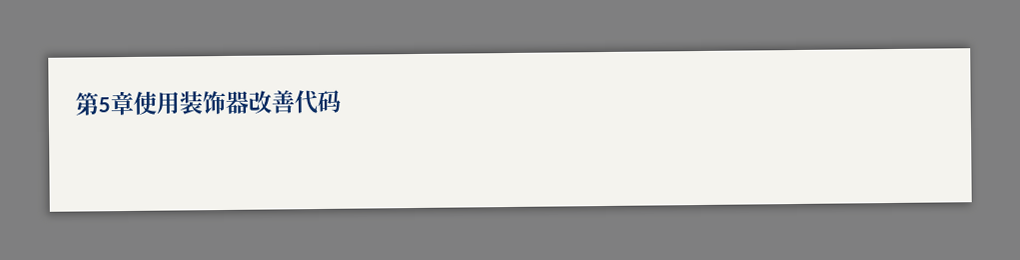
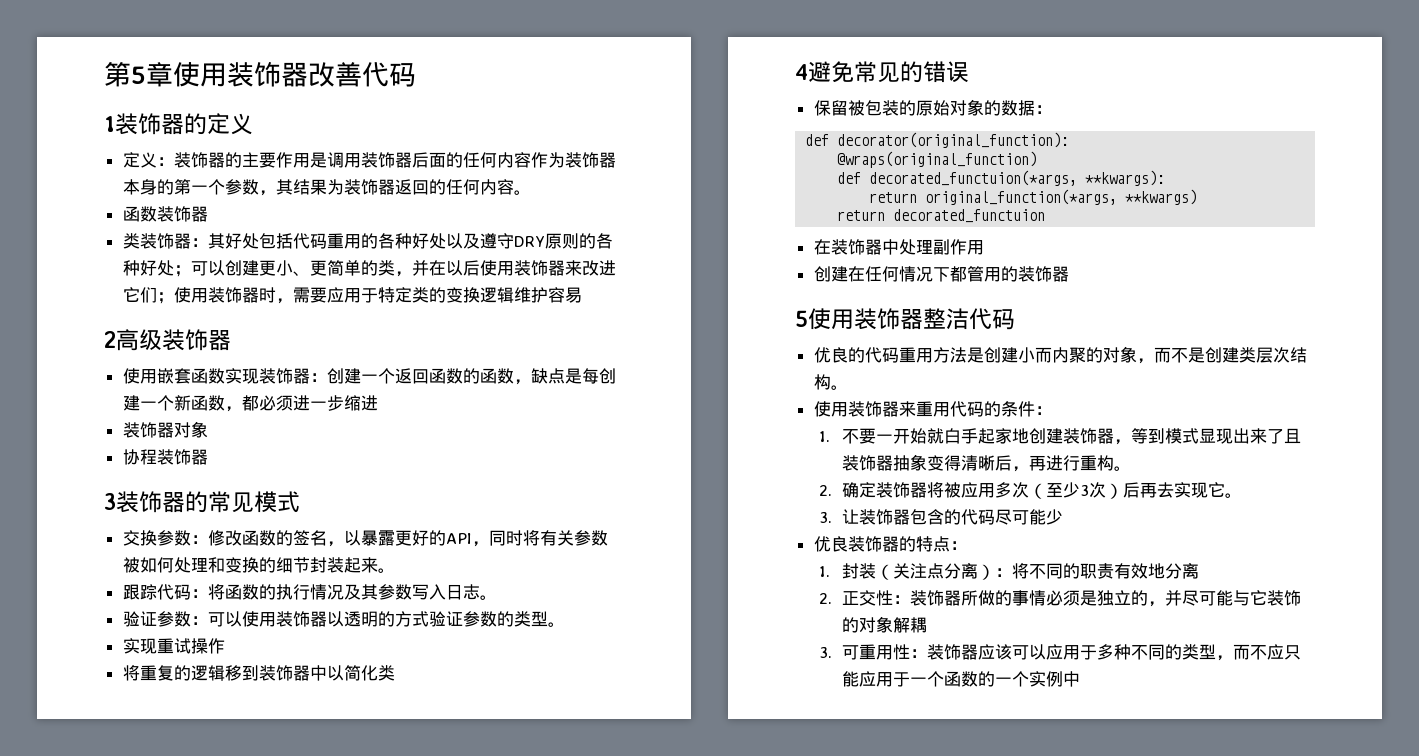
+ 1装饰器的定义
+ 定义：装饰器的主要作用是调用装饰器后面的任何内容作为装饰器本身的第一个参数，其结果为装饰器返回的任何内容。
+ 函数装饰器
+ 类装饰器：其好处包括代码重用的各种好处以及遵守DRY原则的各种好处；可以创建更小、更简单的类，并在以后使用装饰器来改进它们；使用装饰器时，需要应用于特定类的变换逻辑维护容易
+ 2高级装饰器
+ 使用嵌套函数实现装饰器：创建一个返回函数的函数，缺点是每创建一个新函数，都必须进一步缩进
+ 装饰器对象
+ 协程装饰器
+ 3装饰器的常见模式
+ 交换参数：修改函数的签名，以暴露更好的API，同时将有关参数被如何处理和变换的细节封装起来。
+ 跟踪代码：将函数的执行情况及其参数写入日志。
+ 验证参数：可以使用装饰器以透明的方式验证参数的类型。
+ 实现重试操作
+ 将重复的逻辑移到装饰器中以简化类
+ 4避免常见的错误
+ 保留被包装的原始对象的数据：
+ def decorator(original_function):
+ @wraps(original_function)
+ def decorated_functuion(*args, **kwargs):
+ return original_function(*args, **kwargs)
+ return decorated_functuion
+ 在装饰器中处理副作用
+ 创建在任何情况下都管用的装饰器
+ 5使用装饰器整洁代码
+ 优良的代码重用方法是创建小而内聚的对象，而不是创建类层次结构。
+ 使用装饰器来重用代码的条件：
+ 1.不要一开始就白手起家地创建装饰器，等到模式显现出来了且装饰器抽象变得清晰后，再进行重构。
+ 2.确定装饰器将被应用多次（至少3次）后再去实现它。
+ 3.让装饰器包含的代码尽可能少
+ 优良装饰器的特点：
+ 1.封装（关注点分离）：将不同的职责有效地分离
+ 2.正交性：装饰器所做的事情必须是独立的，并尽可能与它装饰的对象解耦
+ 3.可重用性：装饰器应该可以应用于多种不同的类型，而不应只能应用于一个函数的一个实例中

